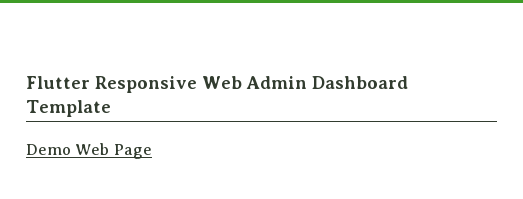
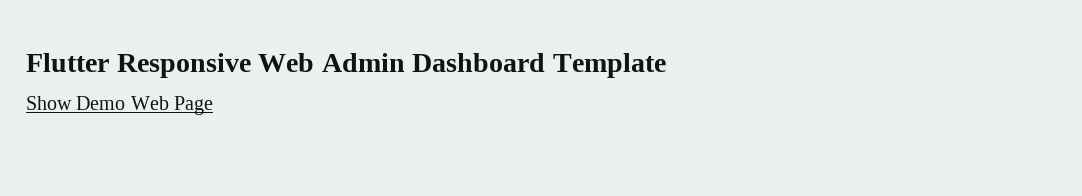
- Demo Web Page
+ Show Demo Web Page

